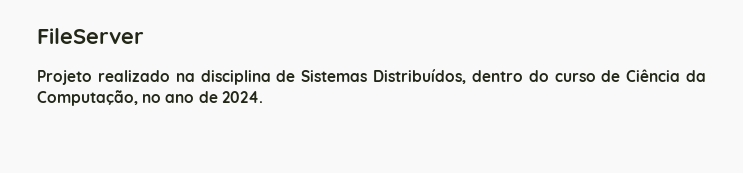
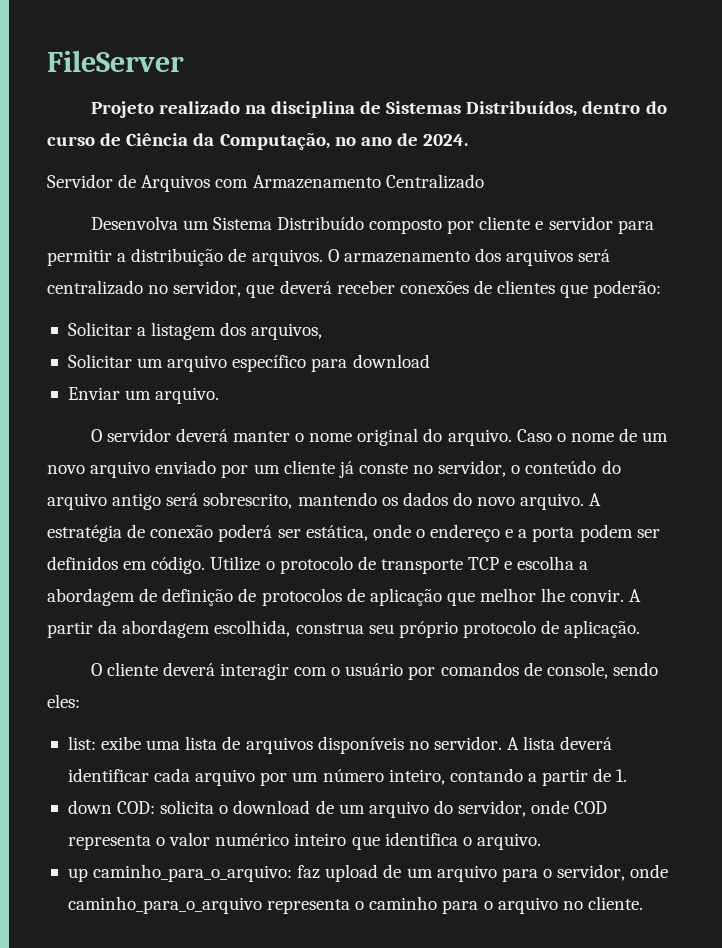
+ Servidor de Arquivos com Armazenamento Centralizado
+ Desenvolva um Sistema Distribuído composto por cliente e servidor para permitir a distribuição de arquivos. O armazenamento dos arquivos será centralizado no servidor, que deverá receber conexões de clientes que poderão:
+ Solicitar a listagem dos arquivos,
+ Solicitar um arquivo específico para download
+ Enviar um arquivo.
+ O servidor deverá manter o nome original do arquivo. Caso o nome de um novo arquivo enviado por um cliente já conste no servidor, o conteúdo do arquivo antigo será sobrescrito, mantendo os dados do novo arquivo. A estratégia de conexão poderá ser estática, onde o endereço e a porta podem ser definidos em código. Utilize o protocolo de transporte TCP e escolha a abordagem de definição de protocolos de aplicação que melhor lhe convir. A partir da abordagem escolhida, construa seu próprio protocolo de aplicação.
+ O cliente deverá interagir com o usuário por comandos de console, sendo eles:
+ list: exibe uma lista de arquivos disponíveis no servidor. A lista deverá identificar cada arquivo por um número inteiro, contando a partir de 1.
+ down COD: solicita o download de um arquivo do servidor, onde COD representa o valor numérico inteiro que identifica o arquivo.
+ up caminho_para_o_arquivo: faz upload de um arquivo para o servidor, onde caminho_para_o_arquivo representa o caminho para o arquivo no cliente.

